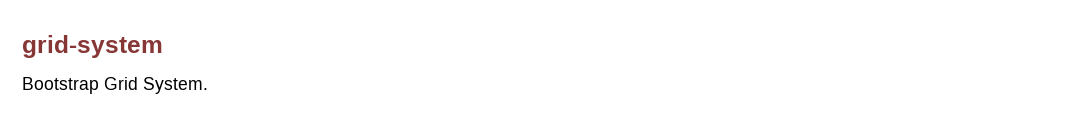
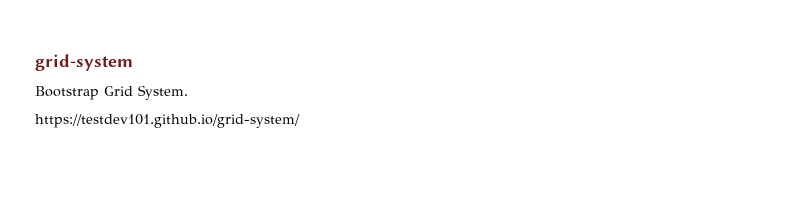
+ https://testdev101.github.io/grid-system/

